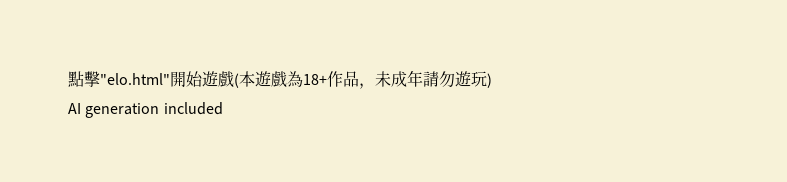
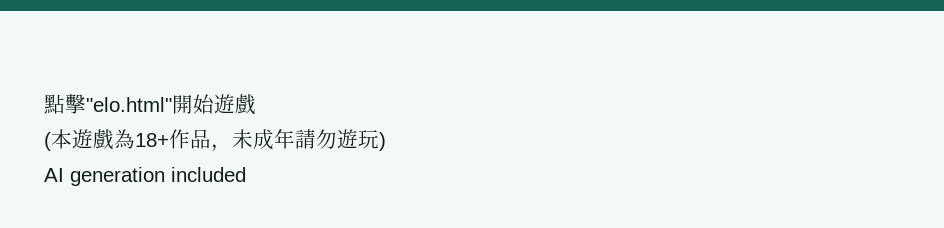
- 點擊"elo.html"開始遊戲(本遊戲為18+作品，未成年請勿遊玩)
+ 點擊"elo.html"開始遊戲
+ (本遊戲為18+作品，未成年請勿遊玩)

